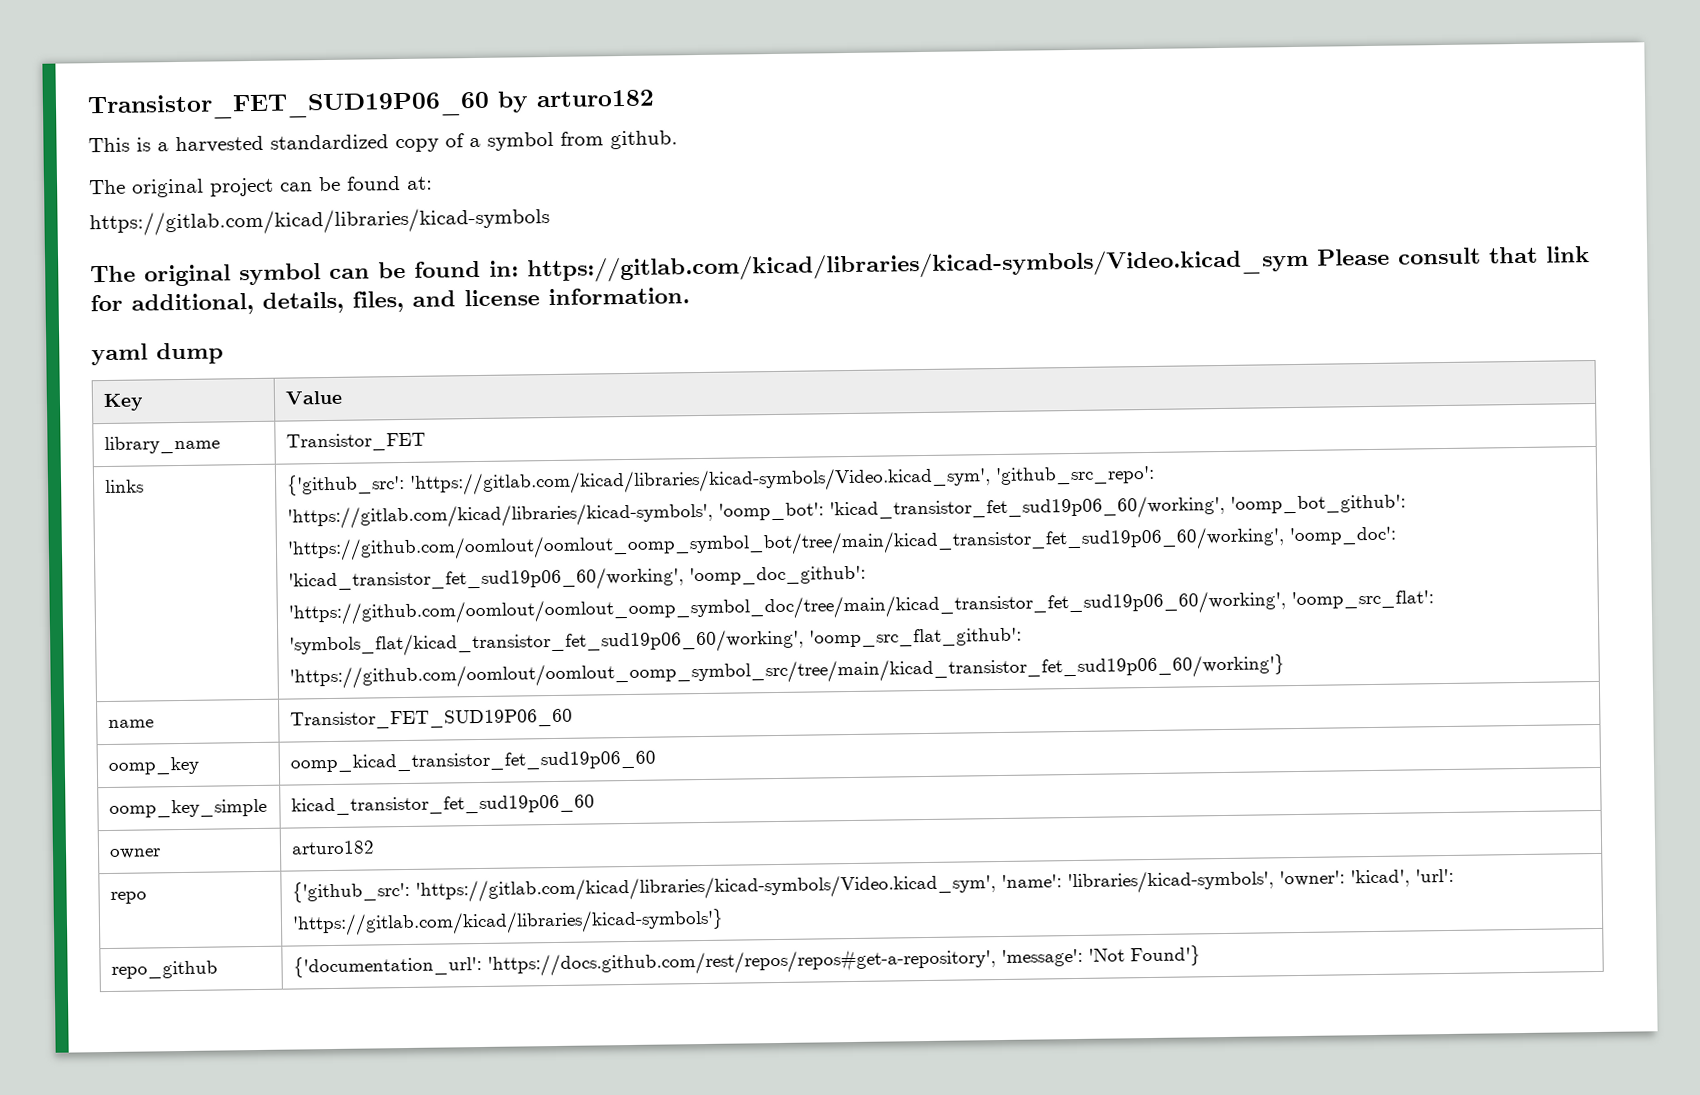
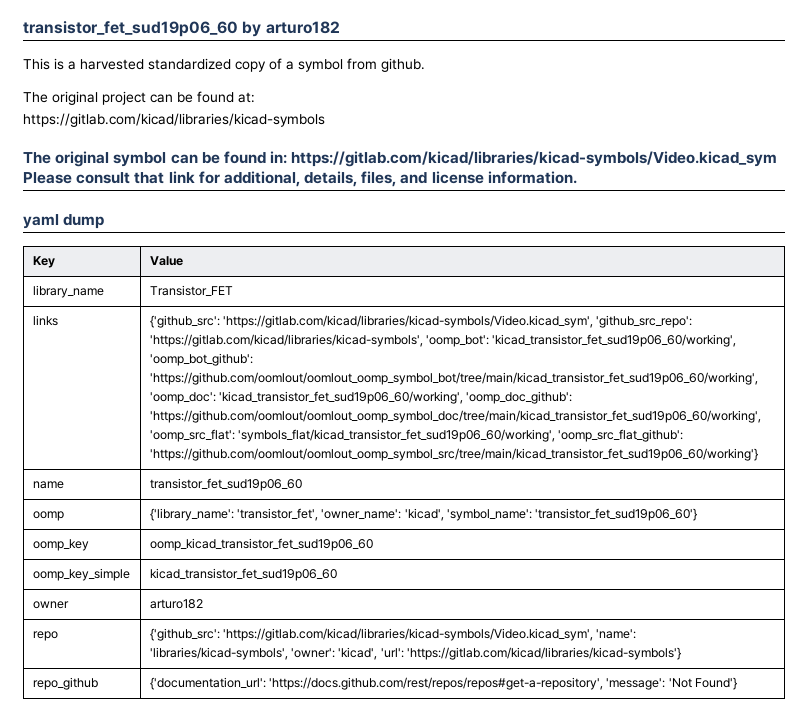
- Transistor_FET_SUD19P06_60 by arturo182
+ transistor_fet_sud19p06_60 by arturo182
- name | Transistor_FET_SUD19P06_60
+ name | transistor_fet_sud19p06_60
+ oomp | {'library_name': 'transistor_fet', 'owner_name': 'kicad', 'symbol_name': 'transistor_fet_sud19p06_60'}

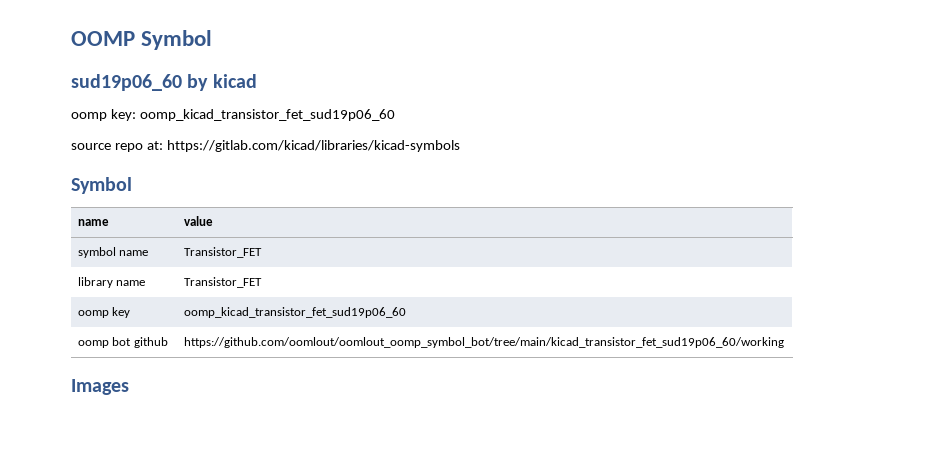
- transistor_fet_sud19p06_60 by arturo182
- This is a harvested standardized copy of a symbol from github.
- The original project can be found at:
- https://gitlab.com/kicad/libraries/kicad-symbols
- The original symbol can be found in: https://gitlab.com/kicad/libraries/kicad-symbols/Video.kicad_sym Please consult that link for additional, details, files, and license information.
- yaml dump
- Key | Value
- library_name | Transistor_FET
- links | {'github_src': 'https://gitlab.com/kicad/libraries/kicad-symbols/Video.kicad_sym', 'github_src_repo': 'https://gitlab.com/kicad/libraries/kicad-symbols', 'oomp_bot': 'kicad_transistor_fet_sud19p06_60/working', 'oomp_bot_github': 'https://github.com/oomlout/oomlout_oomp_symbol_bot/tree/main/kicad_transistor_fet_sud19p06_60/working', 'oomp_doc': 'kicad_transistor_fet_sud19p06_60/working', 'oomp_doc_github': 'https://github.com/oomlout/oomlout_oomp_symbol_doc/tree/main/kicad_transistor_fet_sud19p06_60/working', 'oomp_src_flat': 'symbols_flat/kicad_transistor_fet_sud19p06_60/working', 'oomp_src_flat_github': 'https://github.com/oomlout/oomlout_oomp_symbol_src/tree/main/kicad_transistor_fet_sud19p06_60/working'}
- name | transistor_fet_sud19p06_60
- oomp | {'library_name': 'transistor_fet', 'owner_name': 'kicad', 'symbol_name': 'transistor_fet_sud19p06_60'}
- oomp_key | oomp_kicad_transistor_fet_sud19p06_60
- oomp_key_simple | kicad_transistor_fet_sud19p06_60
- owner | arturo182
- repo | {'github_src': 'https://gitlab.com/kicad/libraries/kicad-symbols/Video.kicad_sym', 'name': 'libraries/kicad-symbols', 'owner': 'kicad', 'url': 'https://gitlab.com/kicad/libraries/kicad-symbols'}
- repo_github | {'documentation_url': 'https://docs.github.com/rest/repos/repos#get-a-repository', 'message': 'Not Found'}
+ OOMP Symbol
+ sud19p06_60 by kicad
+ oomp key: oomp_kicad_transistor_fet_sud19p06_60
+ source repo at: https://gitlab.com/kicad/libraries/kicad-symbols
+ Symbol
+ name | value
+ symbol name | Transistor_FET
+ library name | Transistor_FET
+ oomp key | oomp_kicad_transistor_fet_sud19p06_60
+ oomp bot github | https://github.com/oomlout/oomlout_oomp_symbol_bot/tree/main/kicad_transistor_fet_sud19p06_60/working
+ Images

